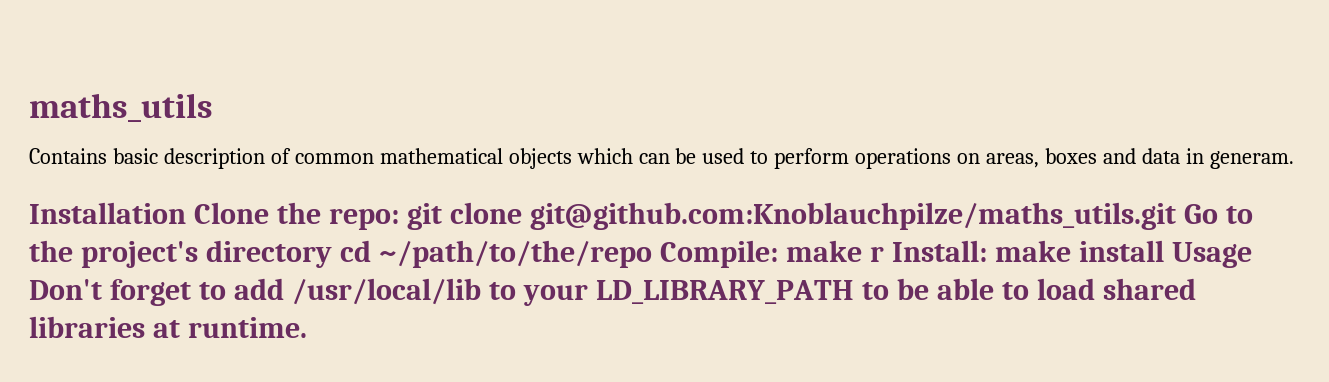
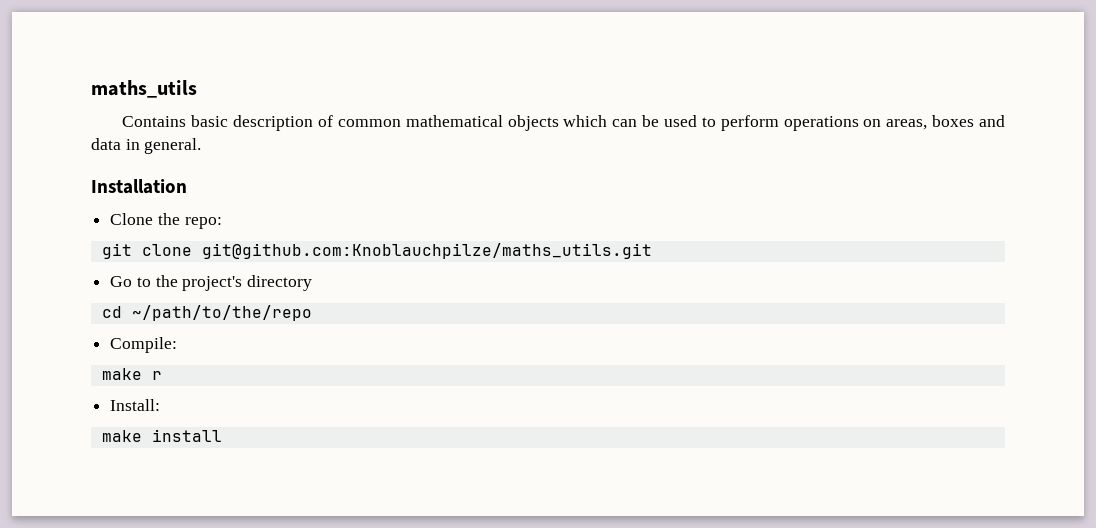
- Contains basic description of common mathematical objects which can be used to perform operations on areas, boxes and data in generam.
+ Contains basic description of common mathematical objects which can be used to perform operations on areas, boxes and data in general.
- Installation Clone the repo: git clone git@github.com:Knoblauchpilze/maths_utils.git Go to the project's directory cd ~/path/to/the/repo Compile: make r Install: make install Usage Don't forget to add /usr/local/lib to your LD_LIBRARY_PATH to be able to load shared libraries at runtime.
+ Installation
+ Clone the repo:
+ git clone git@github.com:Knoblauchpilze/maths_utils.git
+ Go to the project's directory
+ cd ~/path/to/the/repo
+ Compile:
+ make r
+ Install:
+ make install

